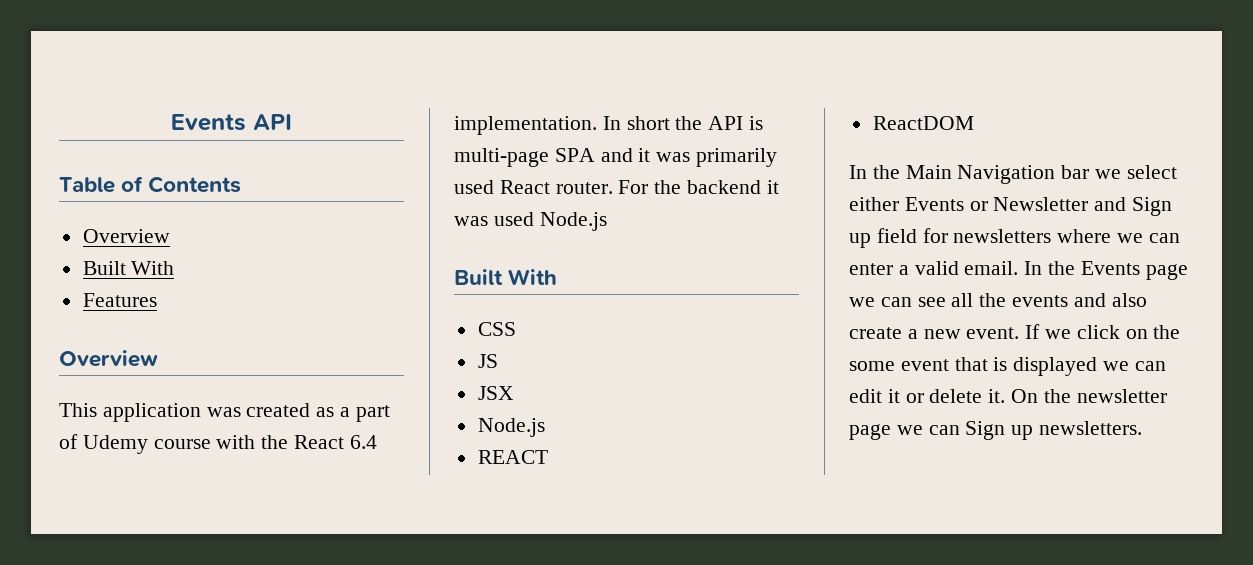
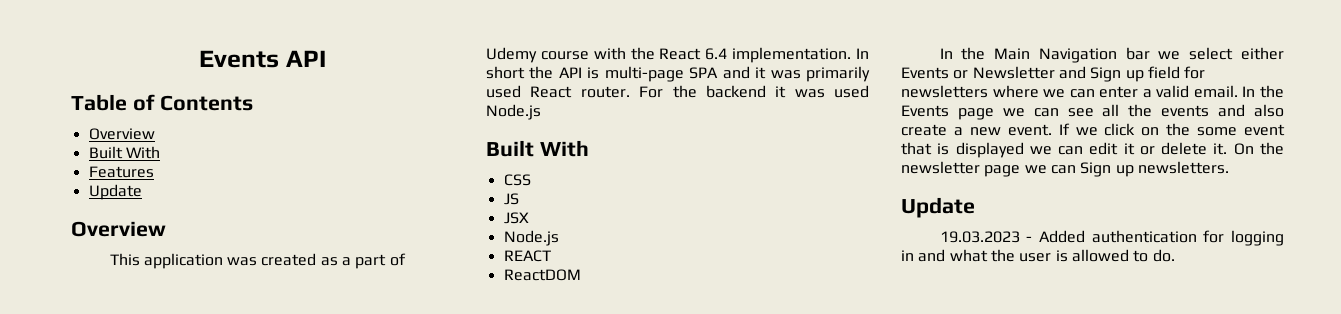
  Features
+ Update
  On the newsletter page we can Sign up newsletters.
+ Update
+ 19.03.2023 - Added authentication for logging in and what the user is allowed to do.

